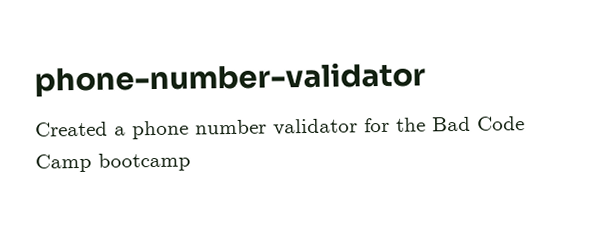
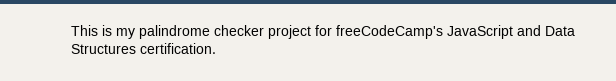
- phone-number-validator
- Created a phone number validator for the Bad Code Camp bootcamp
+ This is my palindrome checker project for freeCodeCamp's JavaScript and Data Structures certification.

